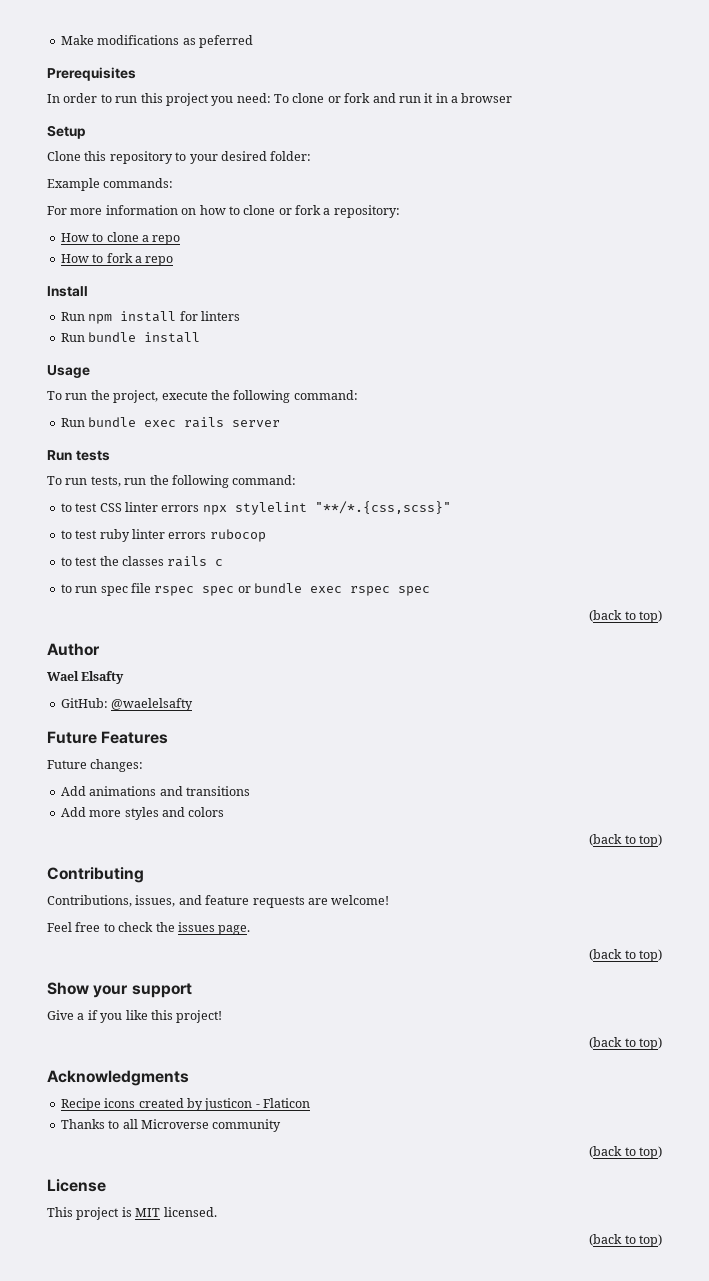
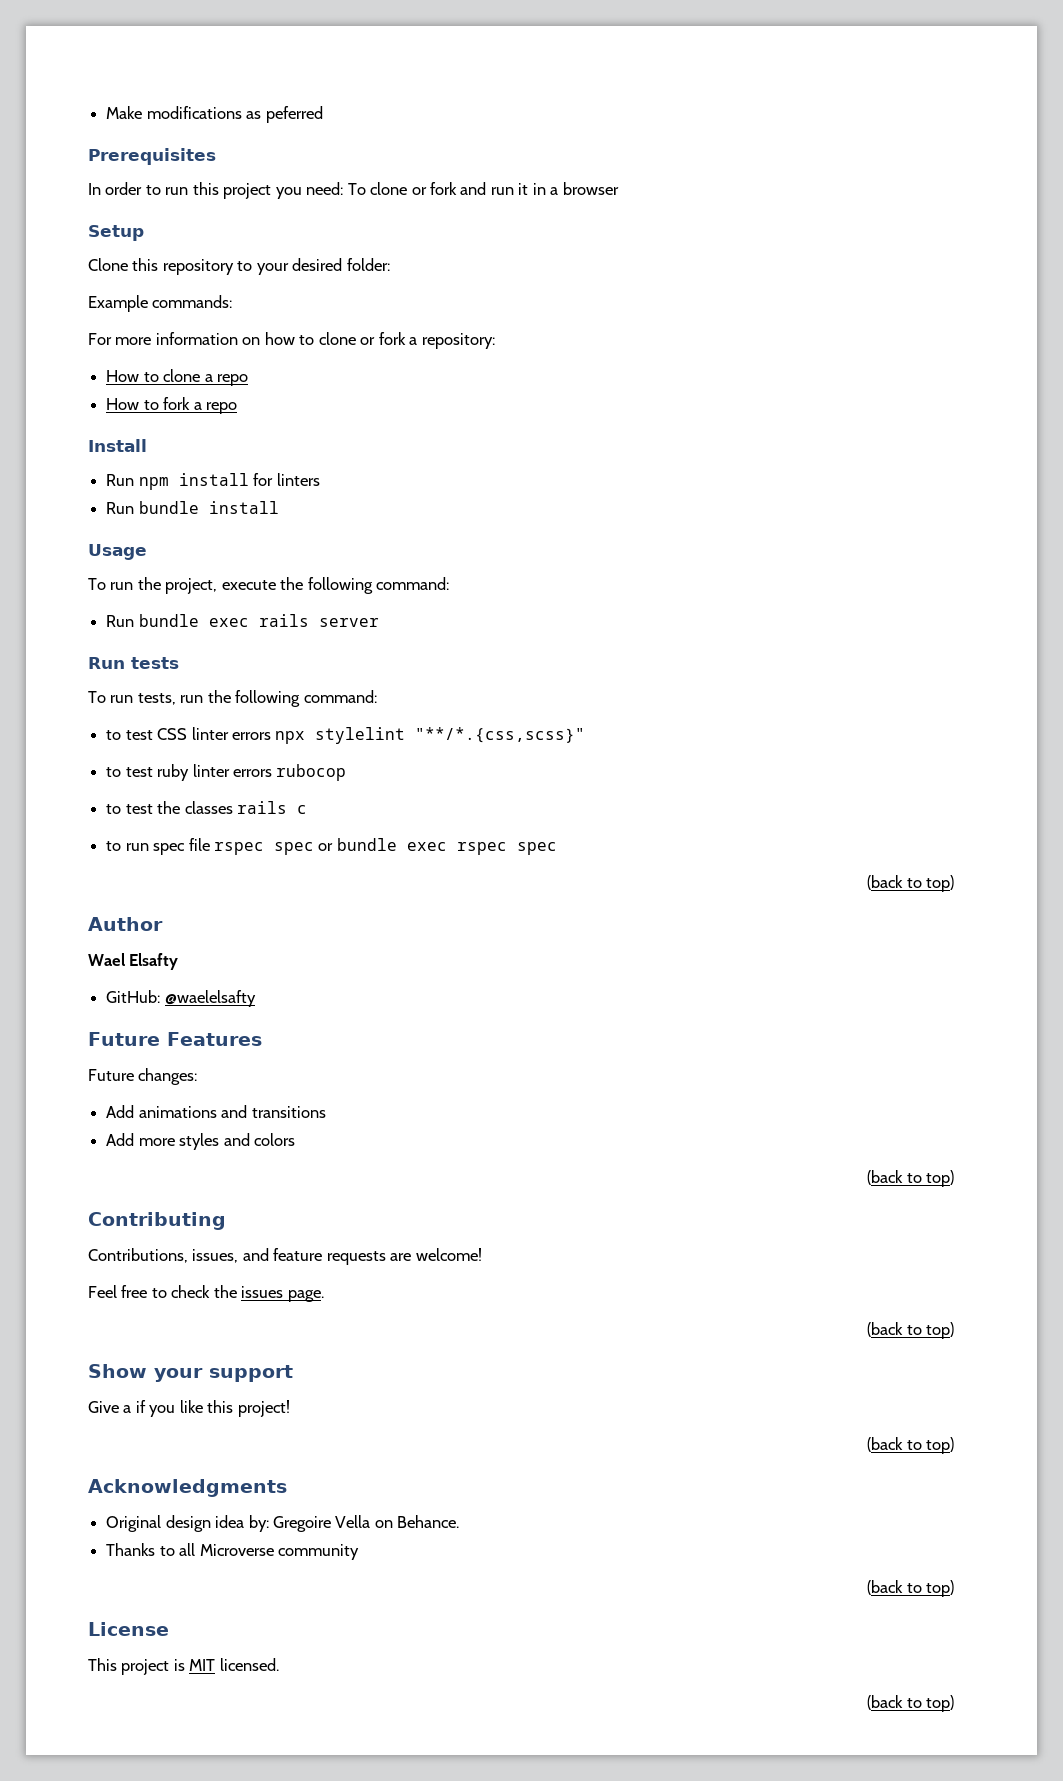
- Recipe icons created by justicon - Flaticon
+ Original design idea by: Gregoire Vella on Behance.

